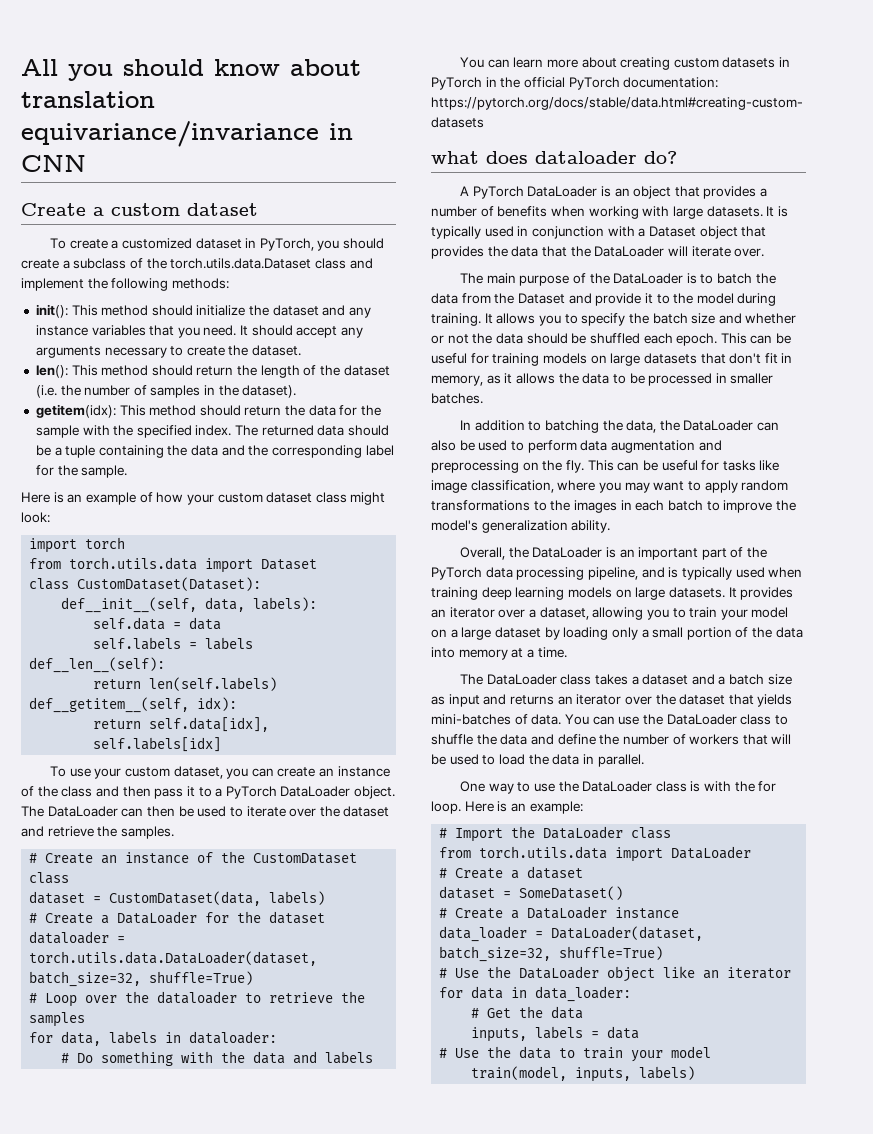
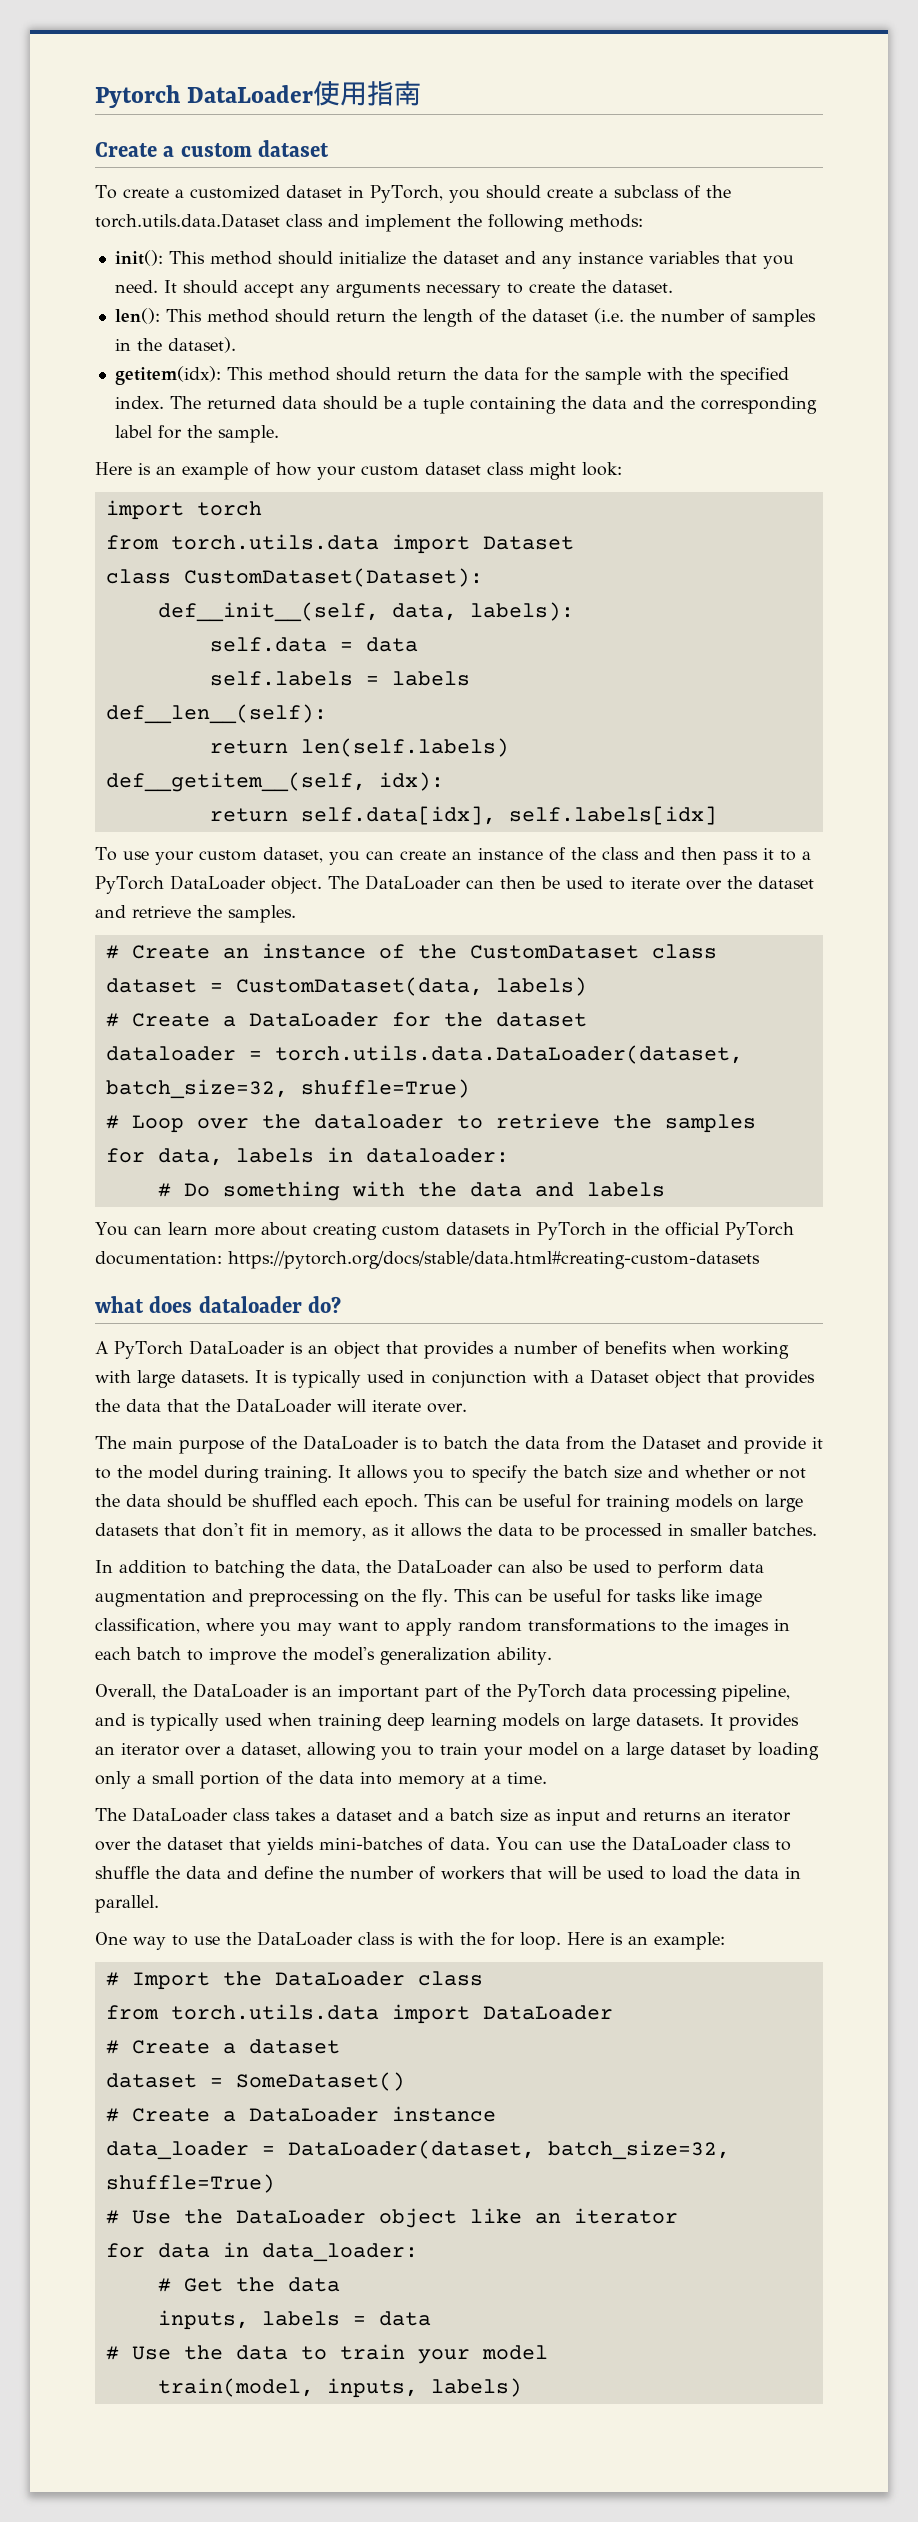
- All you should know about translation equivariance/invariance in CNN
+ Pytorch DataLoader使用指南

